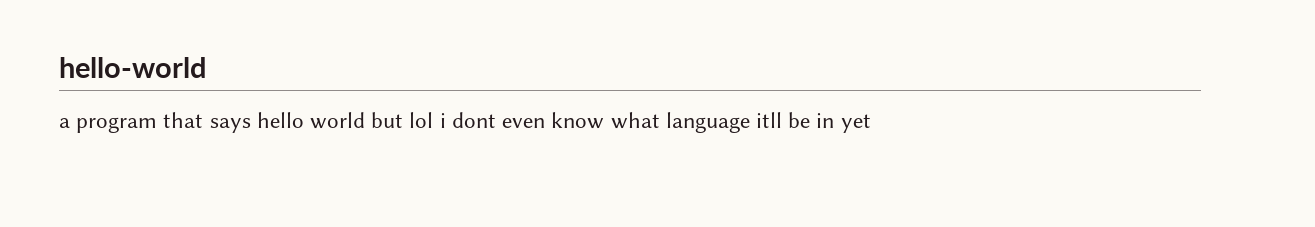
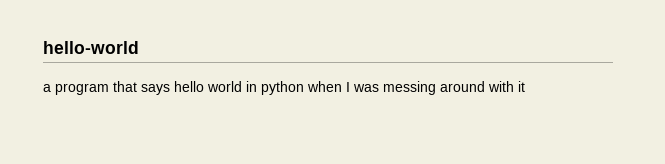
- a program that says hello world but lol i dont even know what language itll be in yet
+ a program that says hello world in python when I was messing around with it

